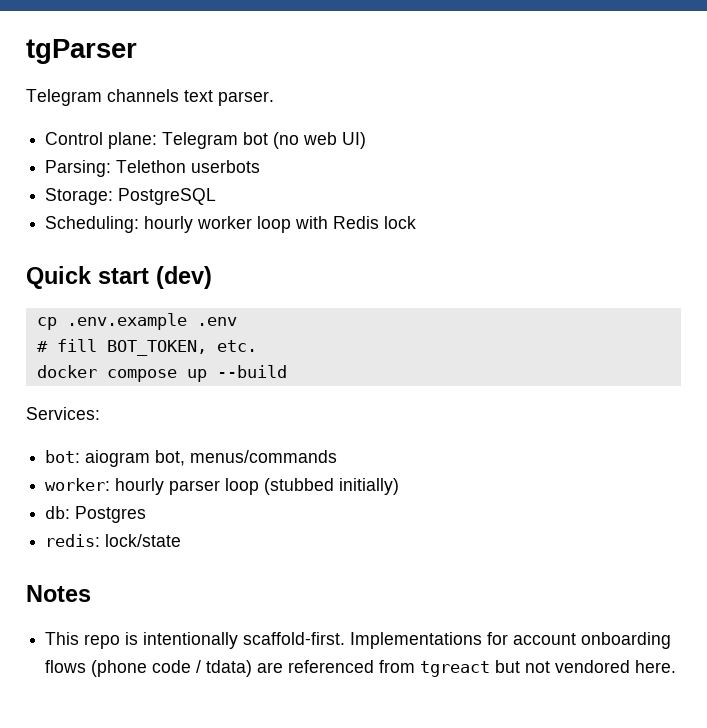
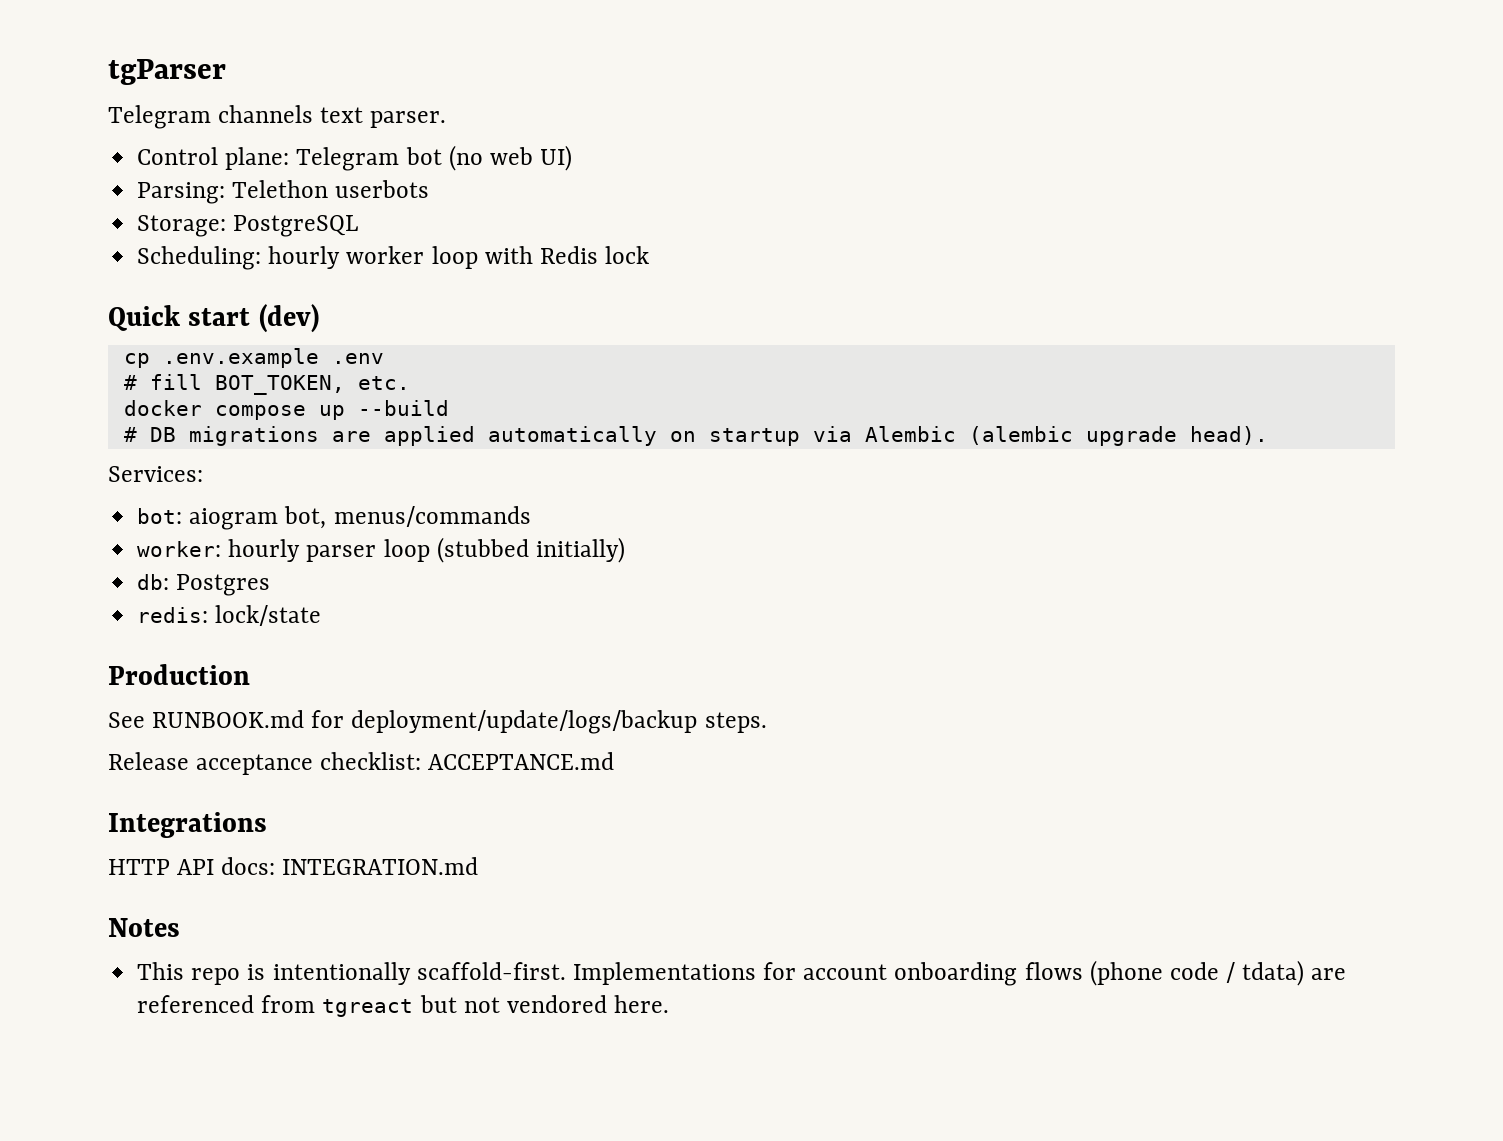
+ # DB migrations are applied automatically on startup via Alembic (alembic upgrade head).
+ Production
+ See RUNBOOK.md for deployment/update/logs/backup steps.
+ Release acceptance checklist: ACCEPTANCE.md
+ Integrations
+ HTTP API docs: INTEGRATION.md

